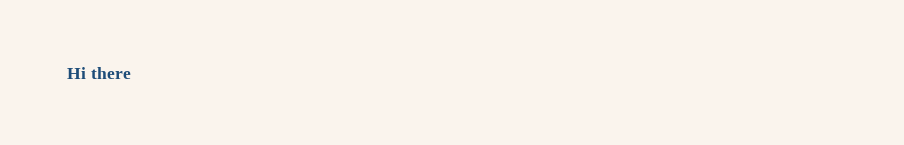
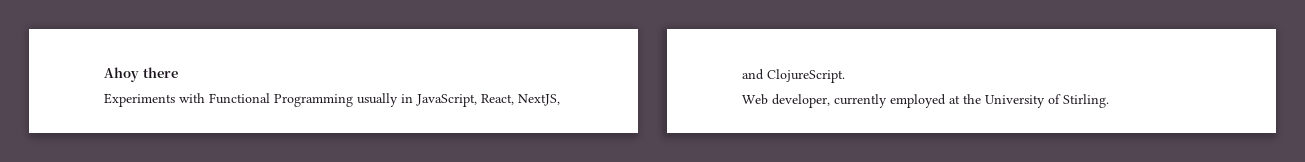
- Hi there
+ Ahoy there
+ Experiments with Functional Programming usually in JavaScript, React, NextJS, and ClojureScript.
+ Web developer, currently employed at the University of Stirling.

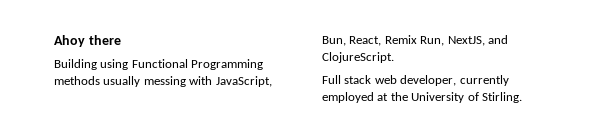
- Experiments with Functional Programming usually in JavaScript, React, NextJS, and ClojureScript.
+ Building using Functional Programming methods usually messing with JavaScript, Bun, React, Remix Run, NextJS, and ClojureScript.
- Web developer, currently employed at the University of Stirling.
+ Full stack web developer, currently employed at the University of Stirling.

